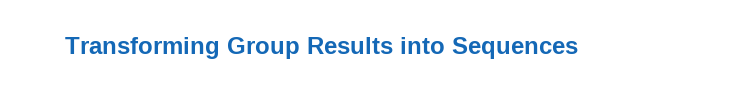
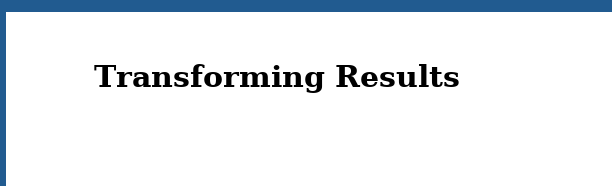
- Transforming Group Results into Sequences
+ Transforming Results

